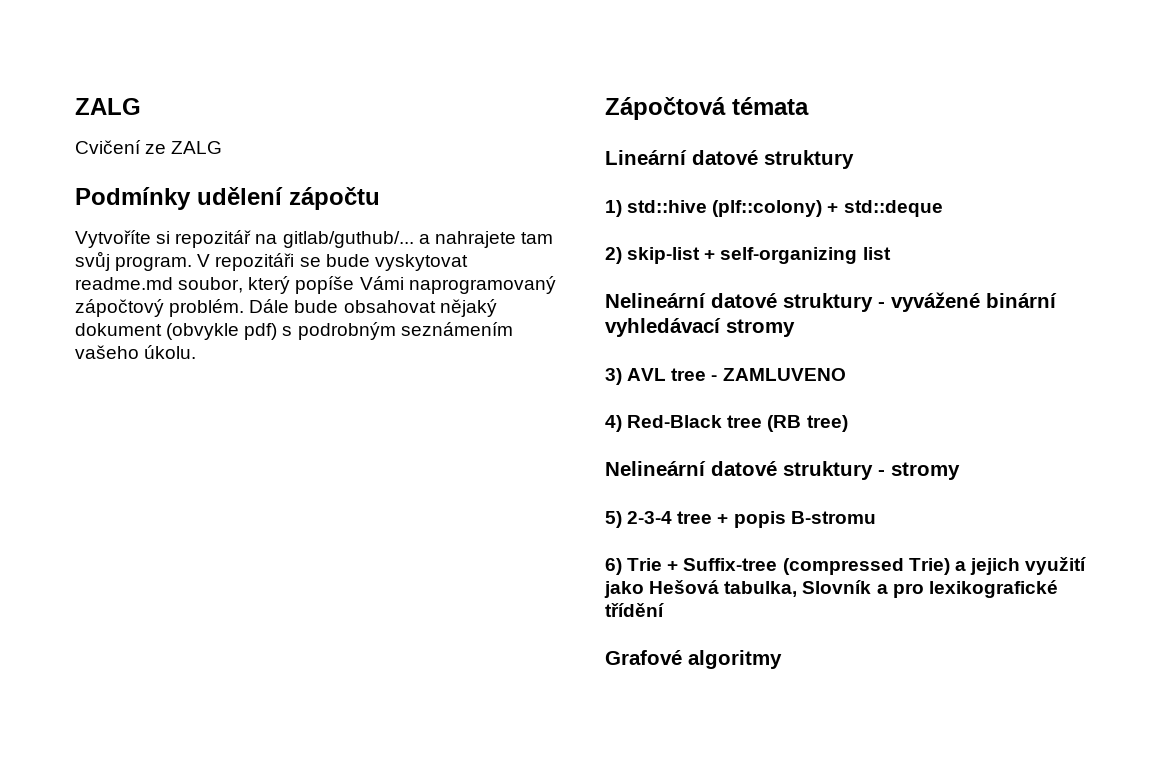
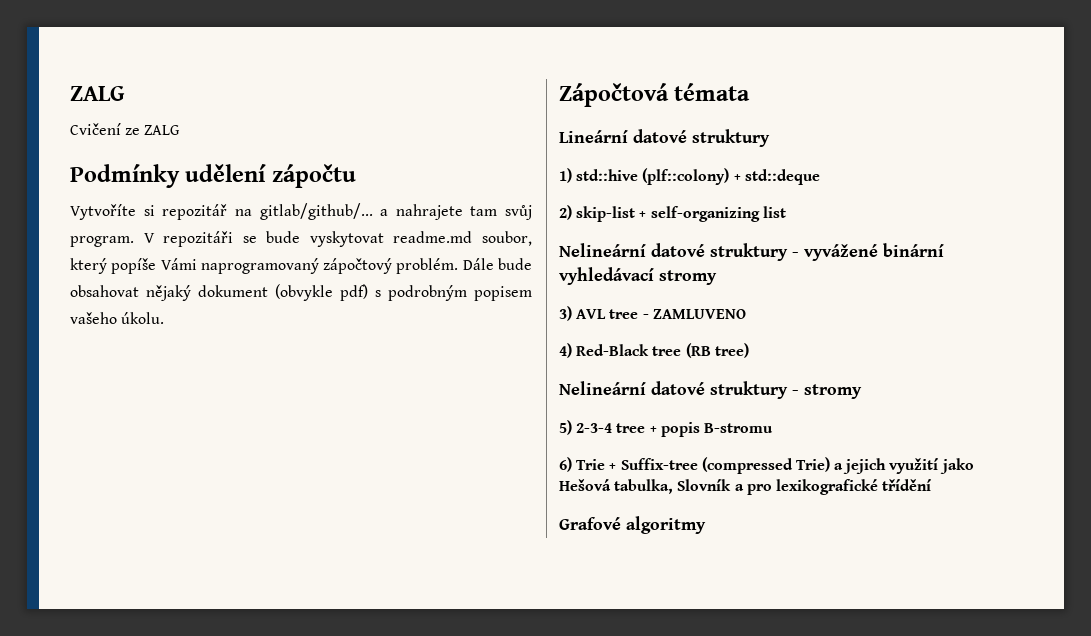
- Vytvoříte si repozitář na gitlab/guthub/... a nahrajete tam svůj program.
+ Vytvoříte si repozitář na gitlab/github/... a nahrajete tam svůj program.
- Dále bude obsahovat nějaký dokument (obvykle pdf) s podrobným seznámením vašeho úkolu.
+ Dále bude obsahovat nějaký dokument (obvykle pdf) s podrobným popisem vašeho úkolu.

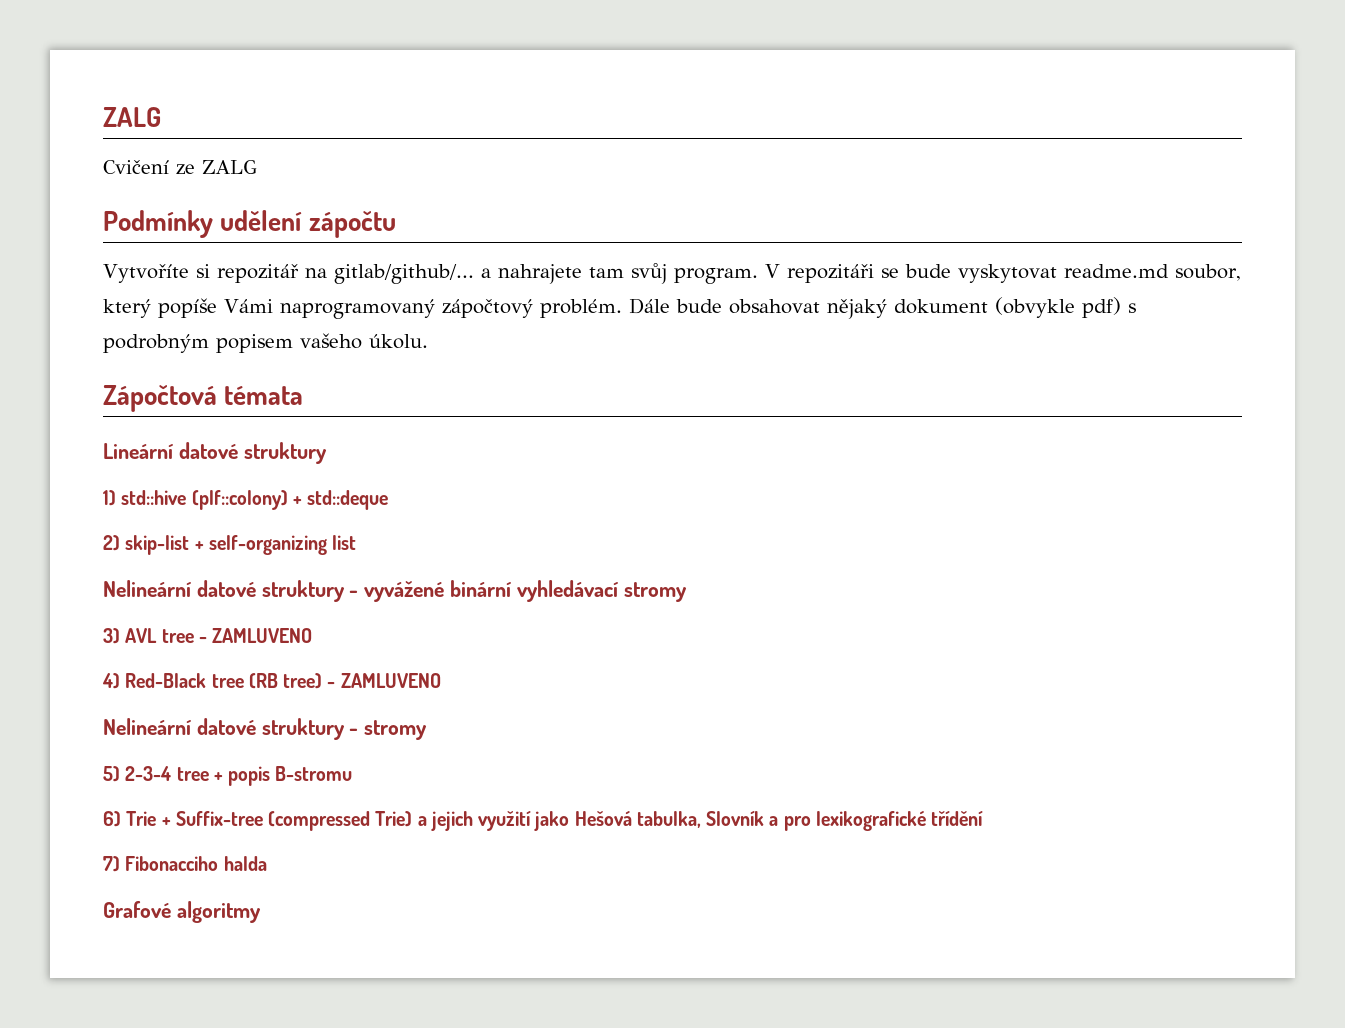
- 4) Red-Black tree (RB tree)
+ 4) Red-Black tree (RB tree) - ZAMLUVENO
+ 7) Fibonacciho halda

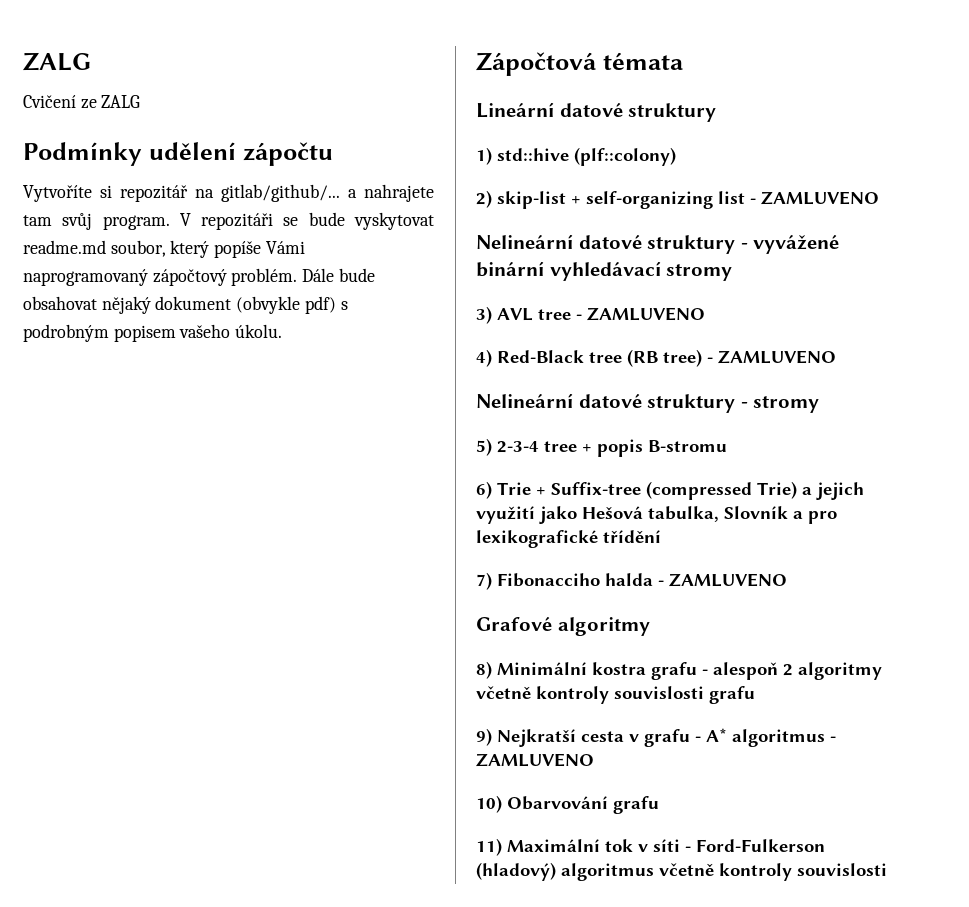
- 1) std::hive (plf::colony) + std::deque
+ 1) std::hive (plf::colony)
- 2) skip-list + self-organizing list
+ 2) skip-list + self-organizing list - ZAMLUVENO
- 7) Fibonacciho halda
+ 7) Fibonacciho halda - ZAMLUVENO
+ 8) Minimální kostra grafu - alespoň 2 algoritmy včetně kontroly souvislosti grafu
+ 9) Nejkratší cesta v grafu - A* algoritmus - ZAMLUVENO
+ 10) Obarvování grafu
+ 11) Maximální tok v síti - Ford-Fulkerson (hladový) algoritmus včetně kontroly souvislosti

